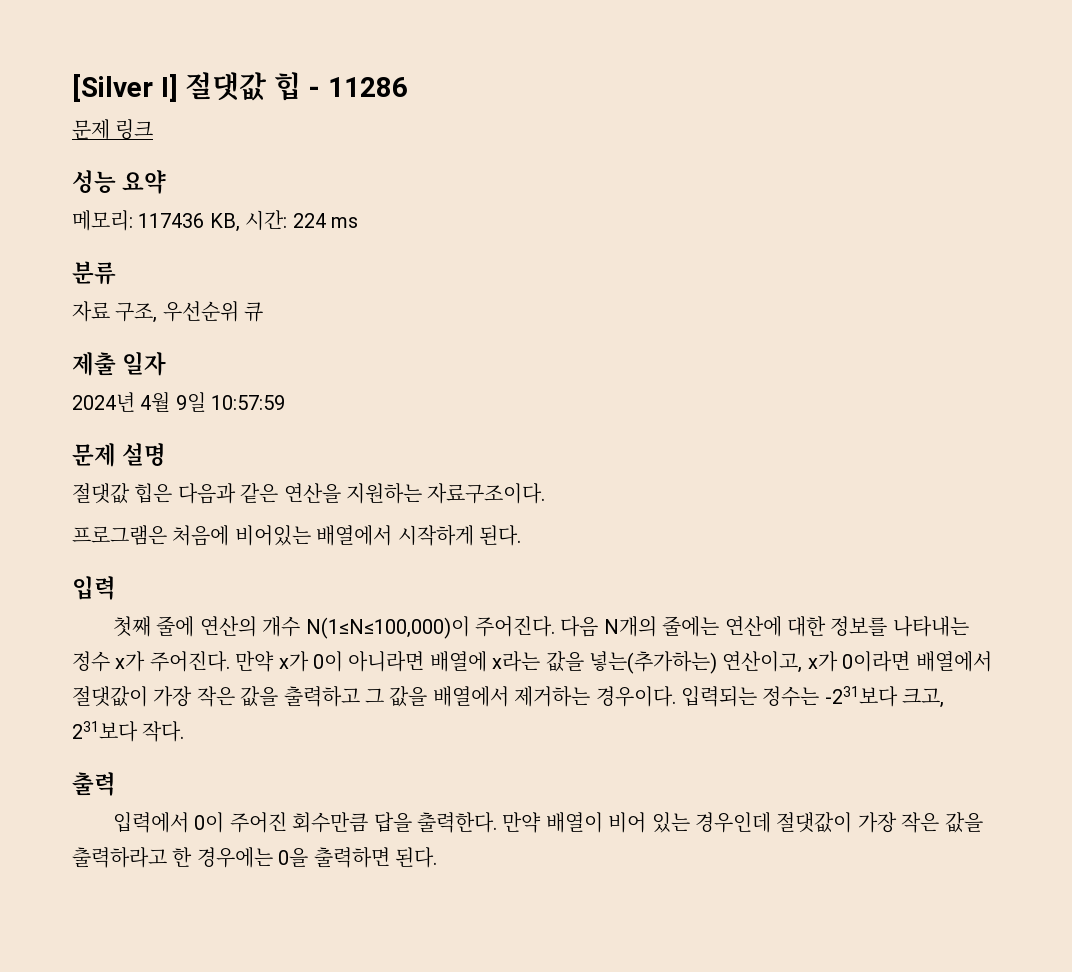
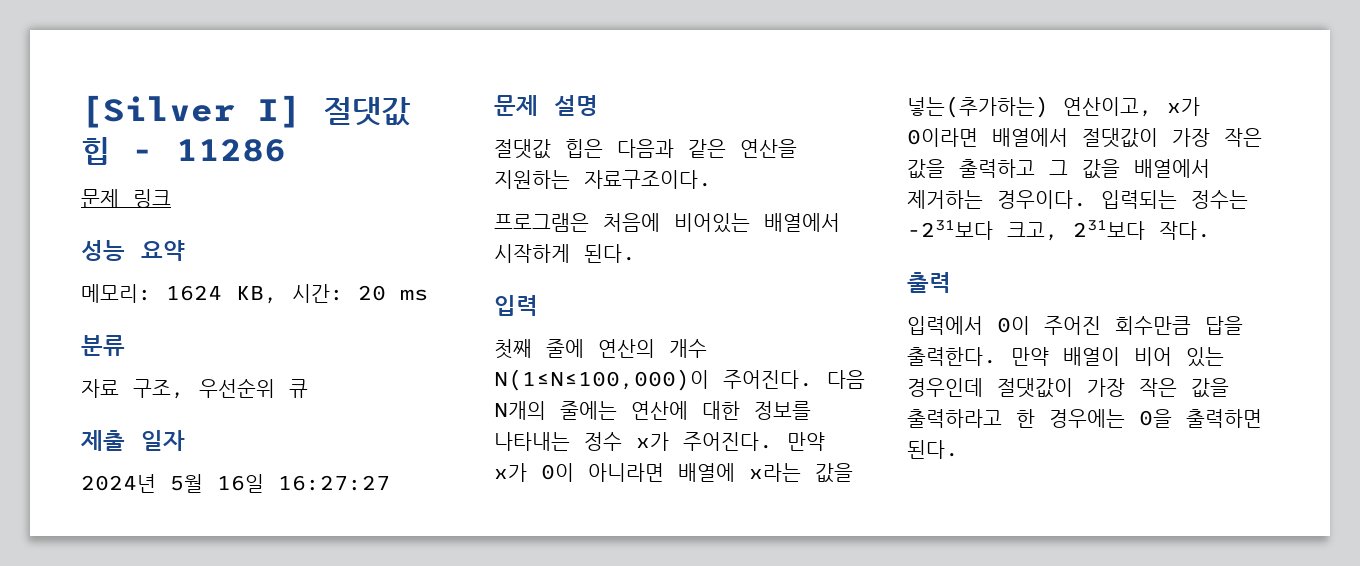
- 메모리: 117436 KB, 시간: 224 ms
+ 메모리: 1624 KB, 시간: 20 ms
- 2024년 4월 9일 10:57:59
+ 2024년 5월 16일 16:27:27

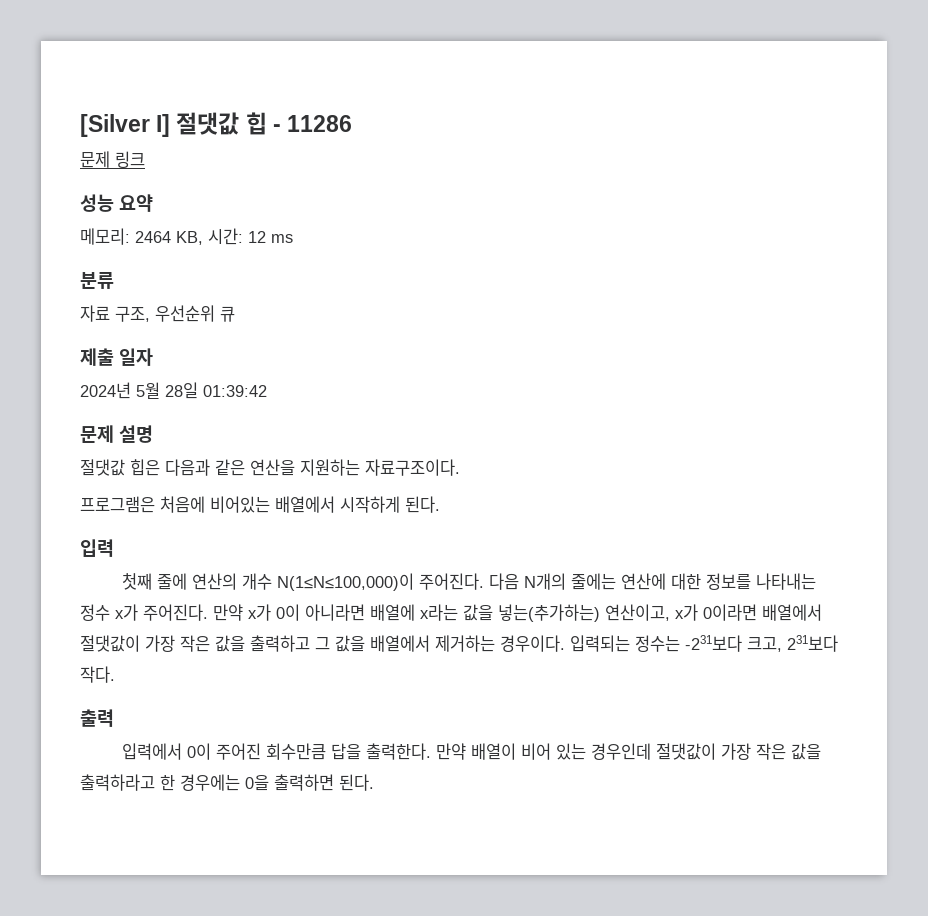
- 메모리: 1624 KB, 시간: 20 ms
+ 메모리: 2464 KB, 시간: 12 ms
- 2024년 5월 16일 16:27:27
+ 2024년 5월 28일 01:39:42

